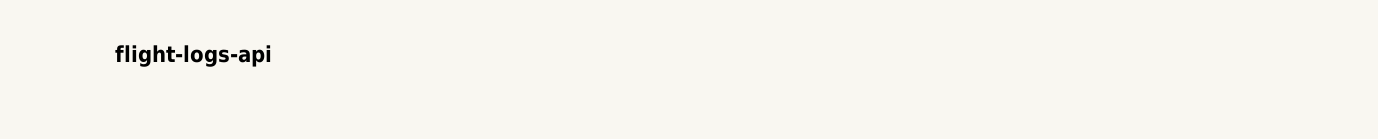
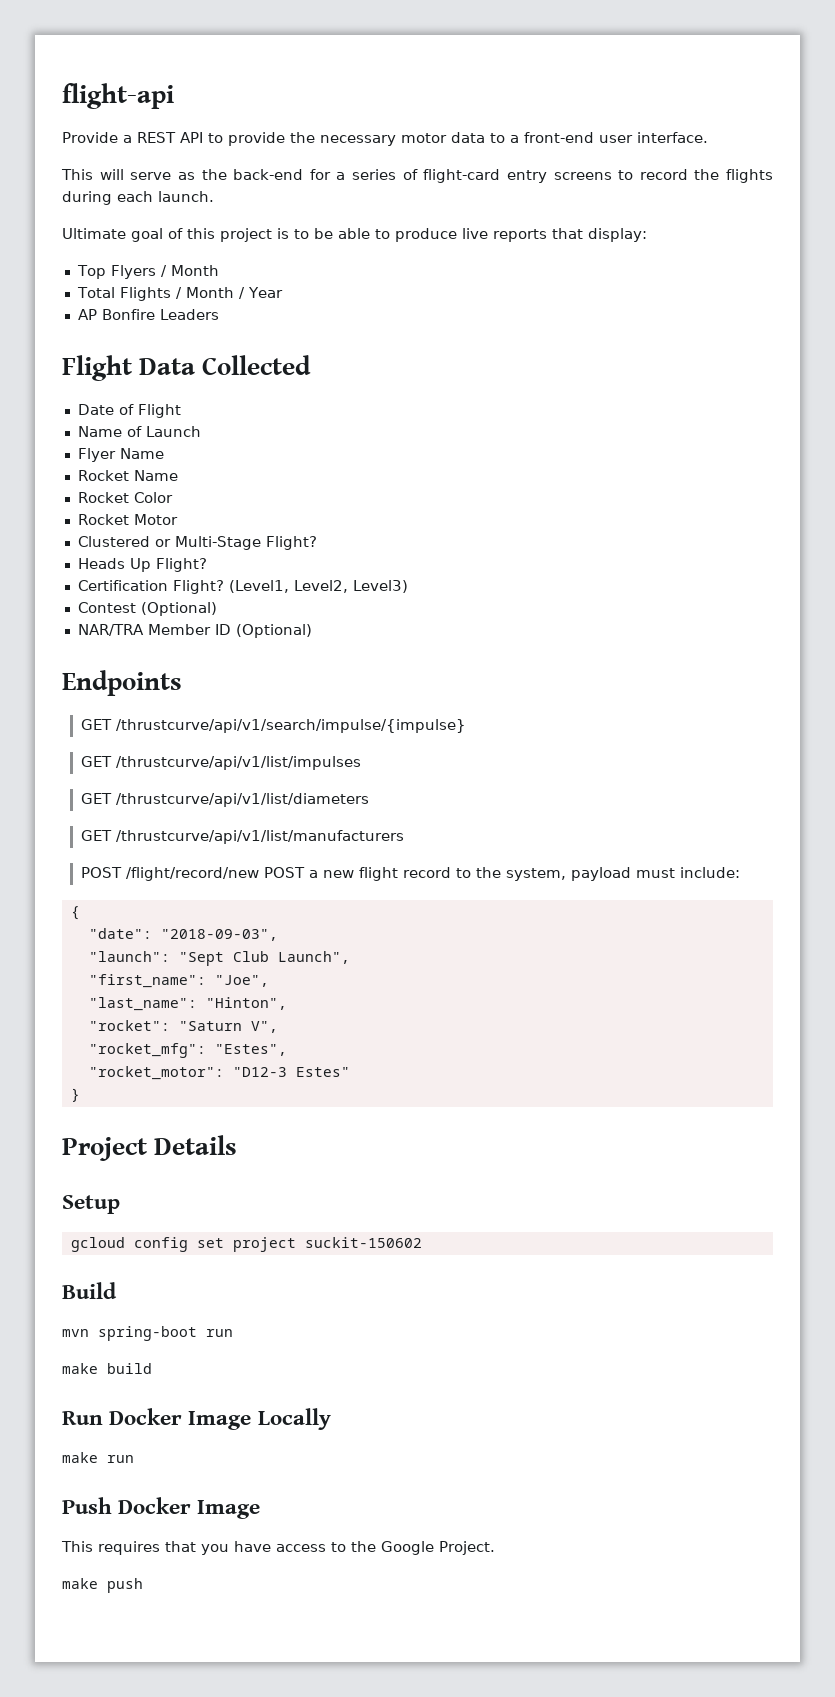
- flight-logs-api
+ flight-api
+ Provide a REST API to provide the necessary motor data to a front-end user interface.
+ This will serve as the back-end for a series of flight-card entry screens to record the flights during each launch.
+ Ultimate goal of this project is to be able to produce live reports that display:
+ Top Flyers / Month
+ Total Flights / Month / Year
+ AP Bonfire Leaders
+ Flight Data Collected
+ Date of Flight
+ Name of Launch
+ Flyer Name
+ Rocket Name
+ Rocket Color
+ Rocket Motor
+ Clustered or Multi-Stage Flight?
+ Heads Up Flight?
+ Certification Flight? (Level1, Level2, Level3)
+ Contest (Optional)
+ NAR/TRA Member ID (Optional)
+ Endpoints
+ GET /thrustcurve/api/v1/search/impulse/{impulse}
+ GET /thrustcurve/api/v1/list/impulses
+ GET /thrustcurve/api/v1/list/diameters
+ GET /thrustcurve/api/v1/list/manufacturers
+ POST /flight/record/new POST a new flight record to the system, payload must include:
+ {
+ "date": "2018-09-03",
+ "launch": "Sept Club Launch",
+ "first_name": "Joe",
+ "last_name": "Hinton",
+ "rocket": "Saturn V",
+ "rocket_mfg": "Estes",
+ "rocket_motor": "D12-3 Estes"
+ }
+ Project Details
+ Setup
+ gcloud config set project suckit-150602
+ Build
+ mvn spring-boot run
+ make build
+ Run Docker Image Locally
+ make run
+ Push Docker Image
+ This requires that you have access to the Google Project.
+ make push

